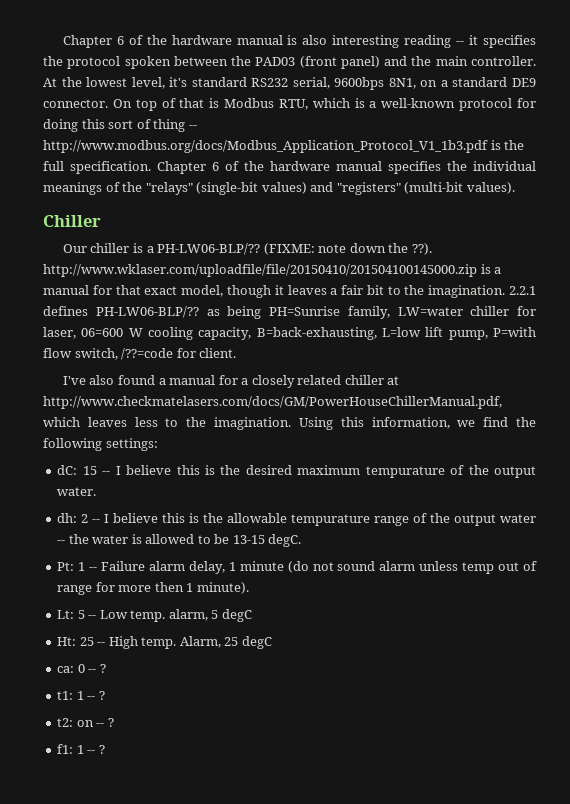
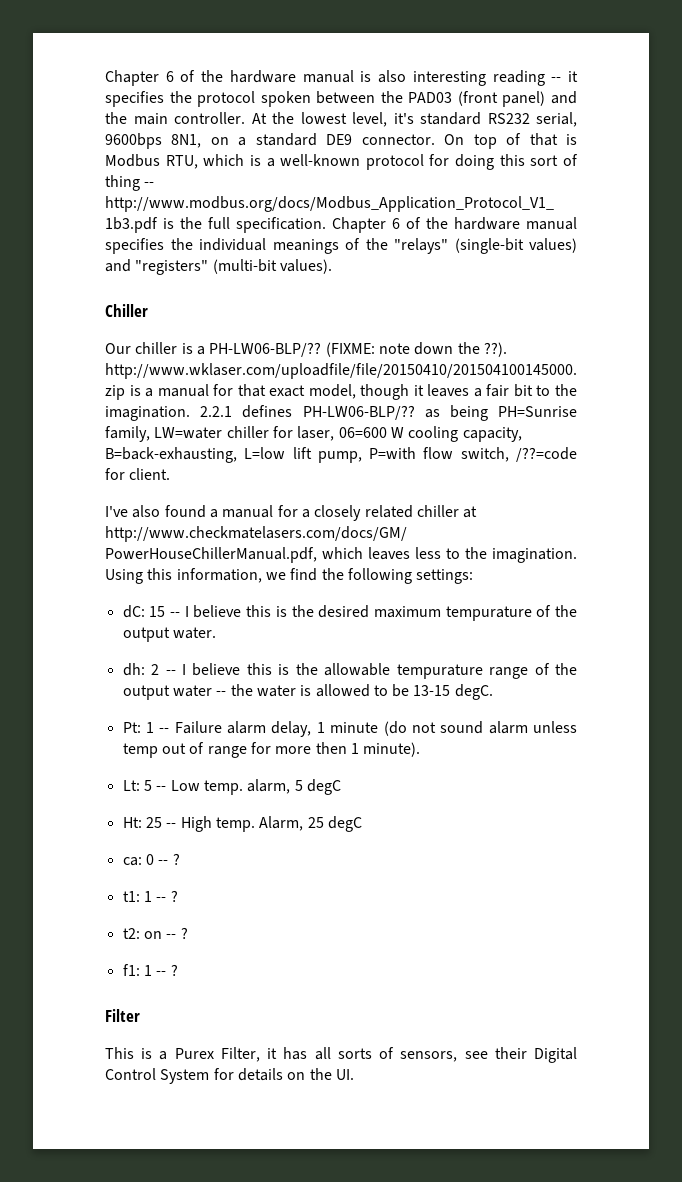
+ Filter
+ This is a Purex Filter, it has all sorts of sensors, see their Digital Control System for details on the UI.

